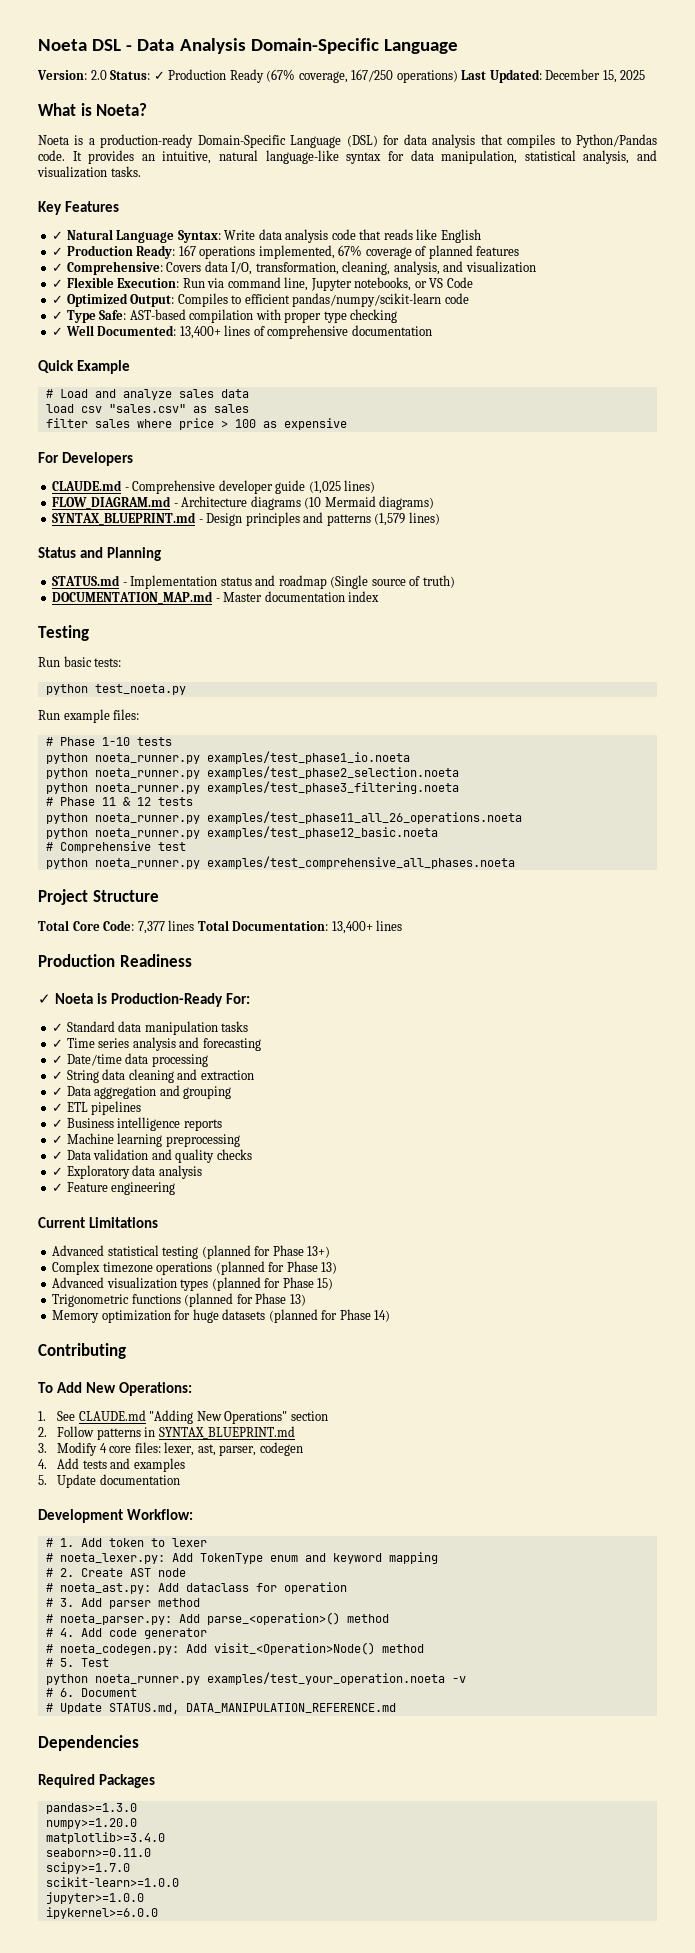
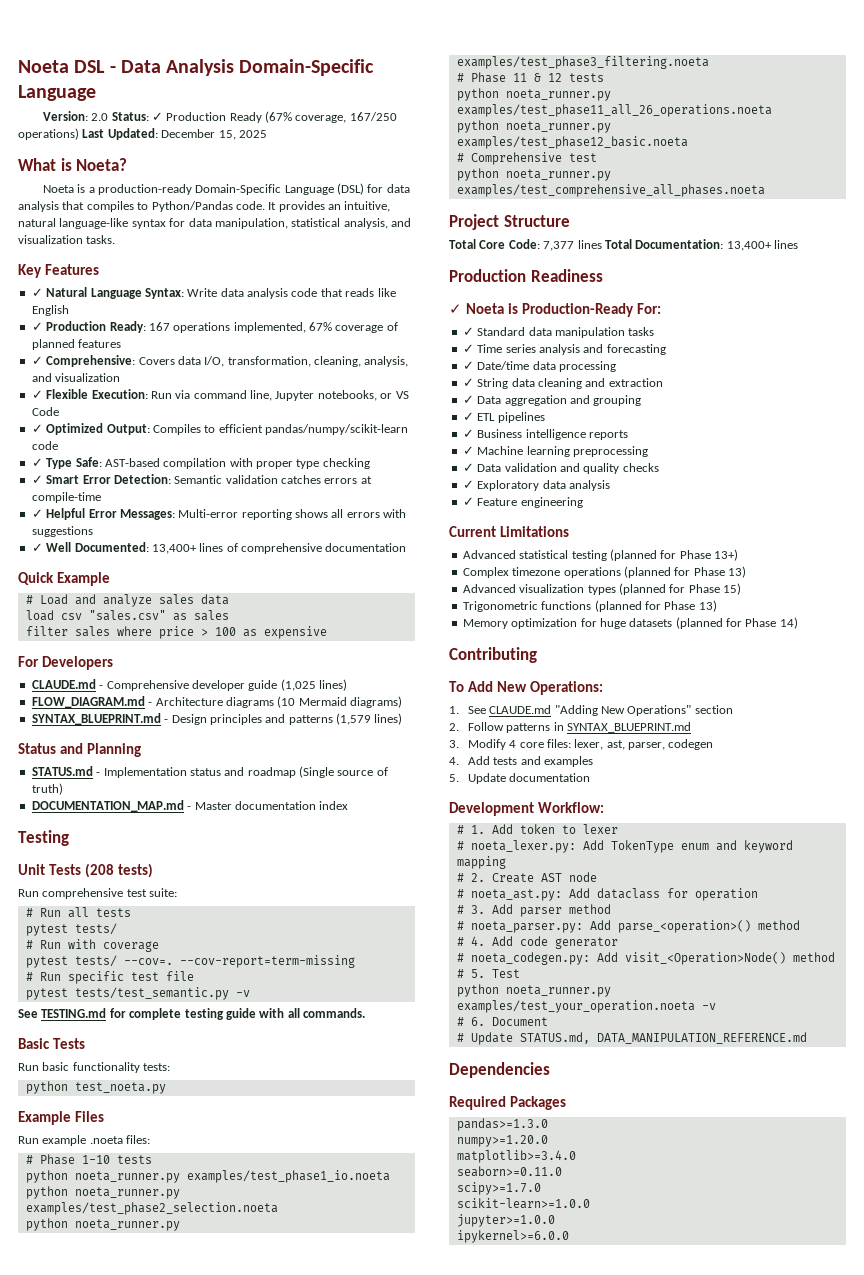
+ ✓ Smart Error Detection: Semantic validation catches errors at compile-time
+ ✓ Helpful Error Messages: Multi-error reporting shows all errors with suggestions
+ Unit Tests (208 tests)
+ Run comprehensive test suite:
+ # Run all tests
+ pytest tests/
+ # Run with coverage
+ pytest tests/ --cov=. --cov-report=term-missing
+ # Run specific test file
+ pytest tests/test_semantic.py -v
+ See TESTING.md for complete testing guide with all commands.
+ Basic Tests
- Run basic tests:
+ Run basic functionality tests:
+ Example Files
- Run example files:
+ Run example .noeta files:

